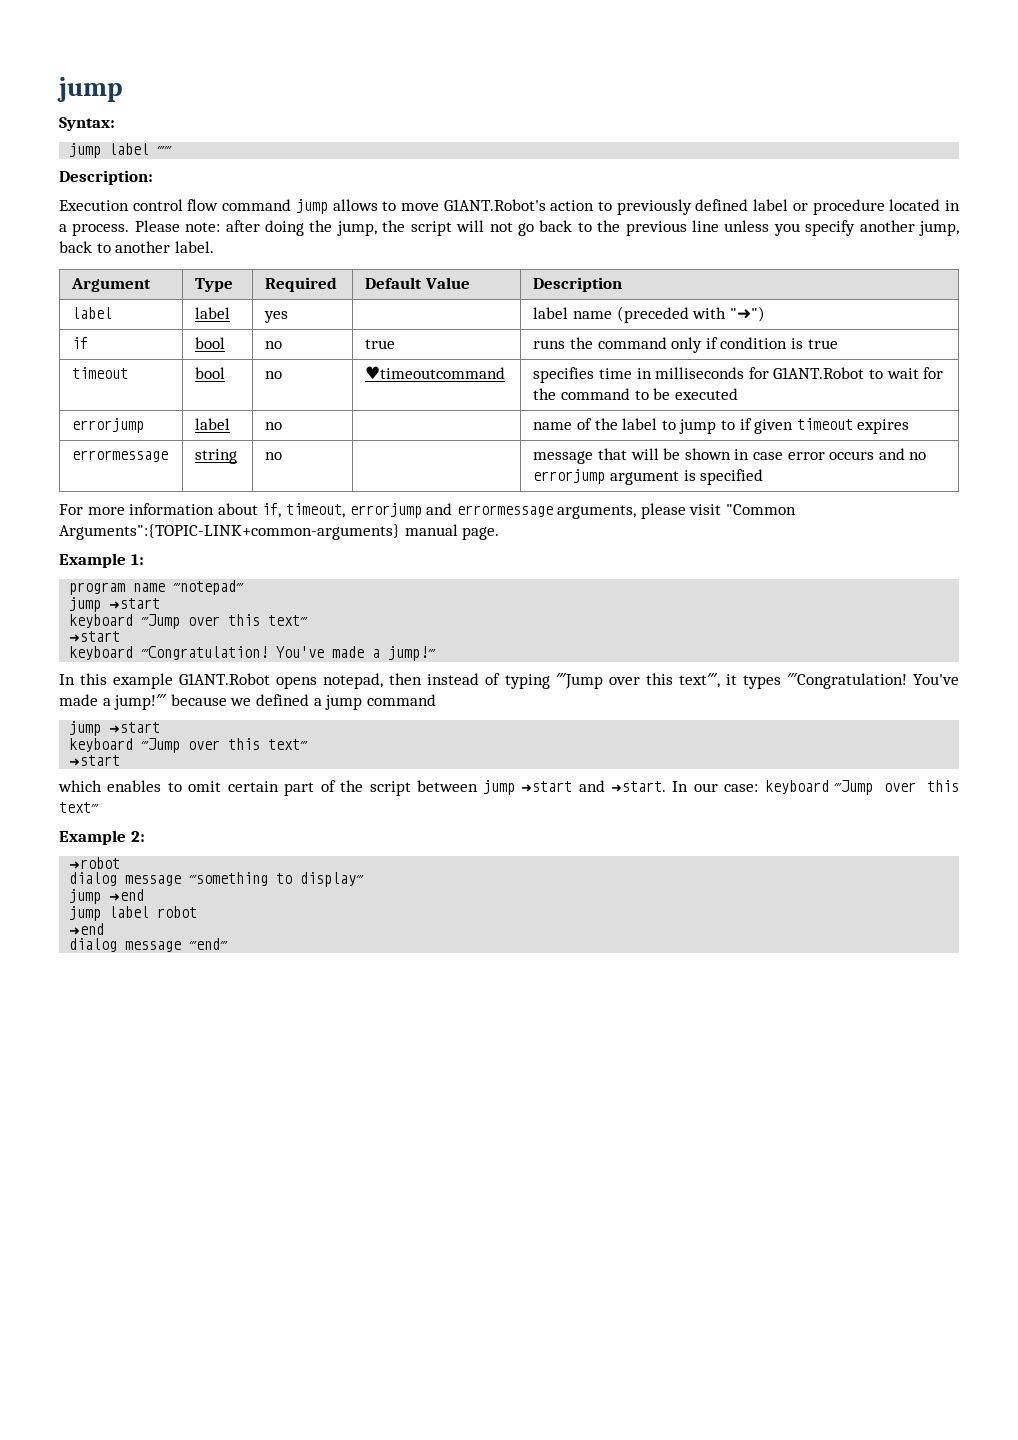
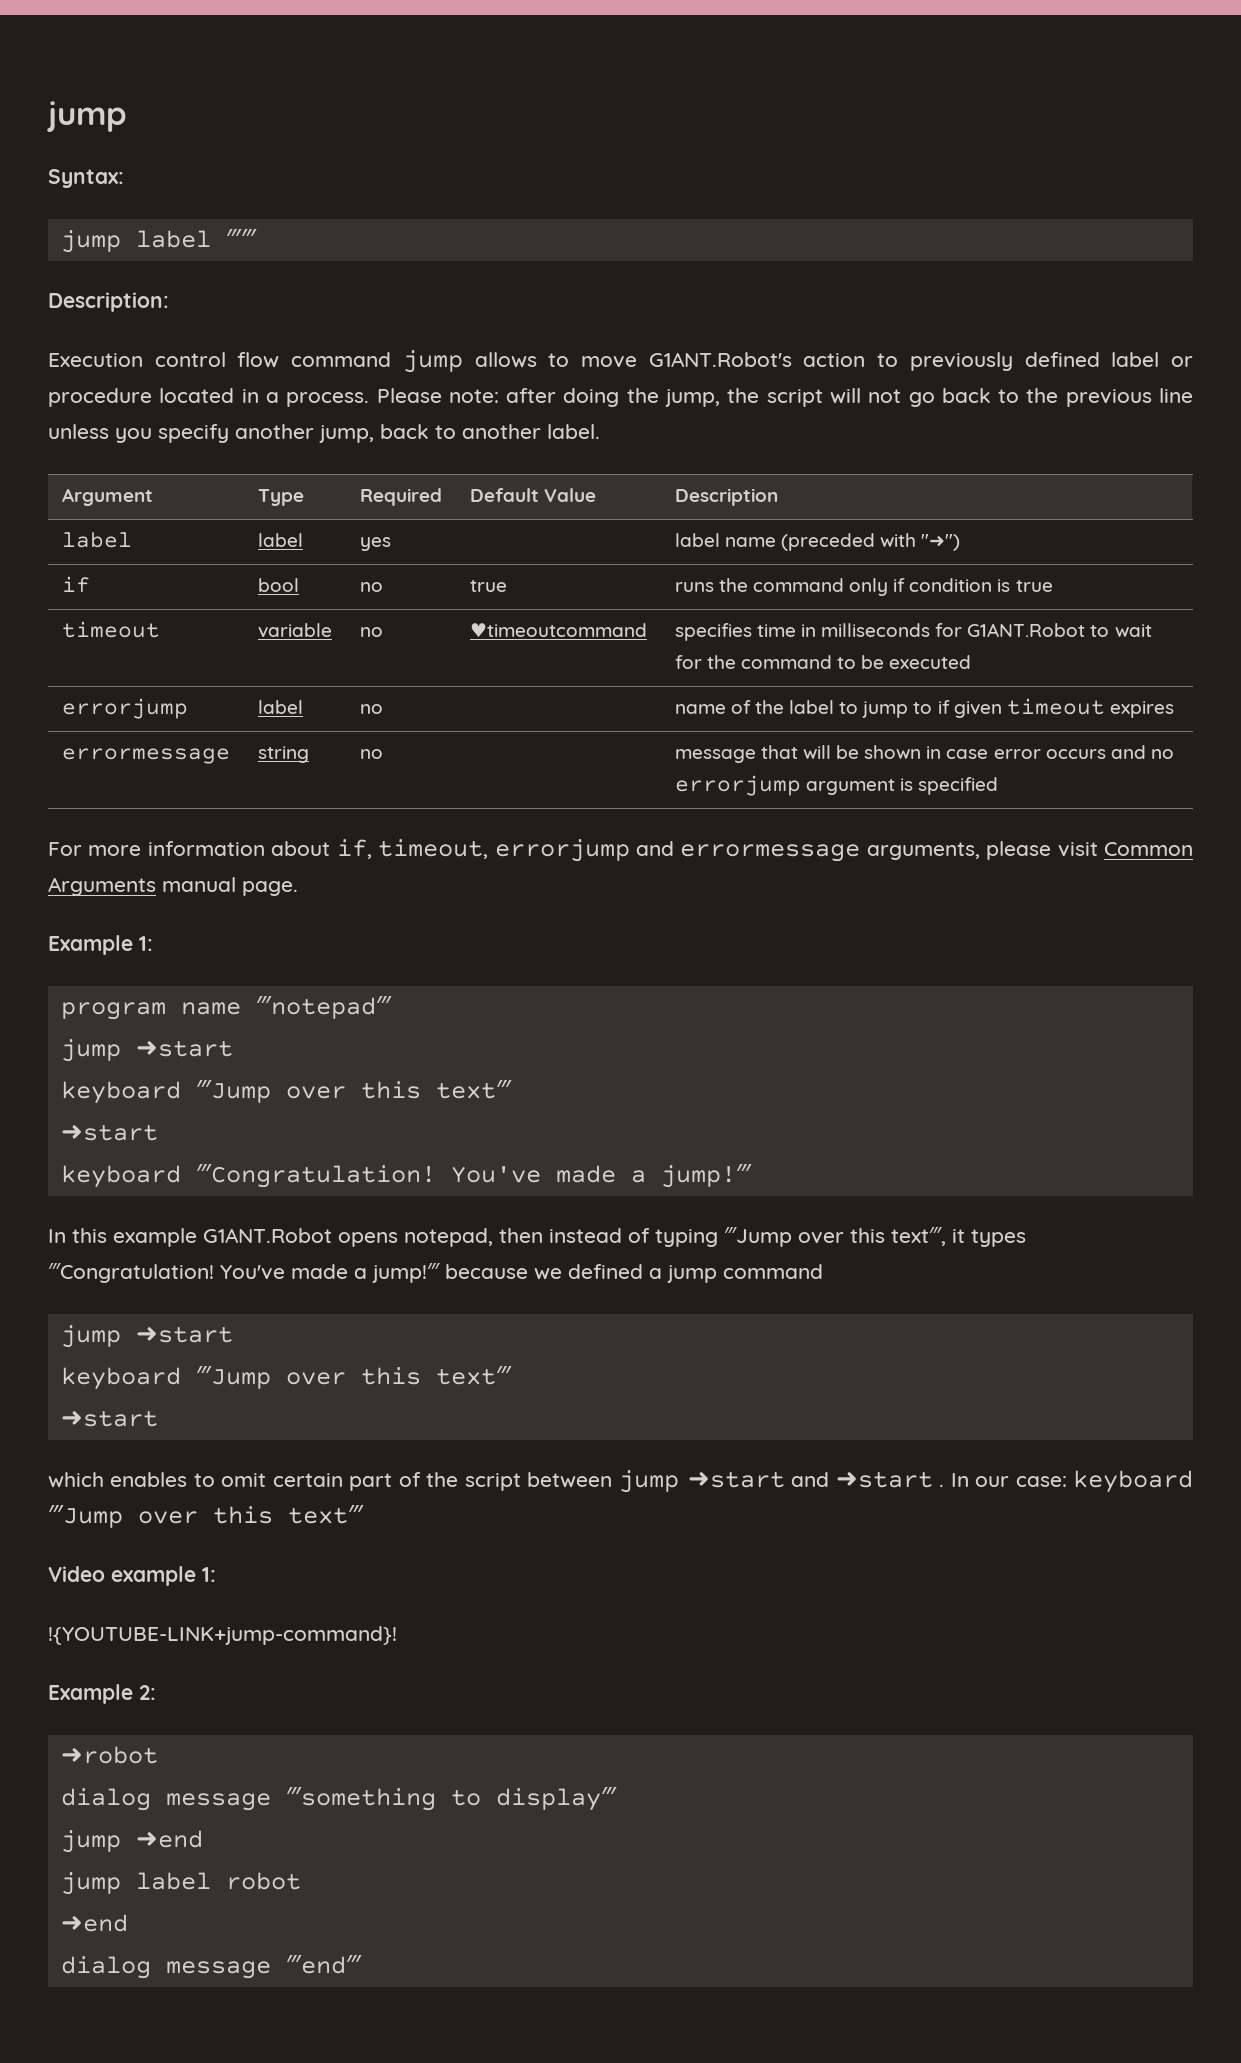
- timeout | bool | no | ♥timeoutcommand | specifies time in milliseconds for G1ANT.Robot to wait for the command to be executed
+ timeout | variable | no | ♥timeoutcommand | specifies time in milliseconds for G1ANT.Robot to wait for the command to be executed
- For more information about if, timeout, errorjump and errormessage arguments, please visit "Common Arguments":{TOPIC-LINK+common-arguments} manual page.
+ For more information about if, timeout, errorjump and errormessage arguments, please visit Common Arguments manual page.
- which enables to omit certain part of the script between jump ➜start and ➜start.
+ which enables to omit certain part of the script between jump ➜start and ➜start .
+ Video example 1:
+ !{YOUTUBE-LINK+jump-command}!

